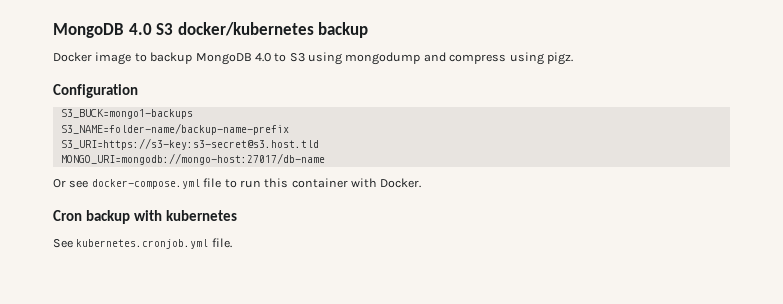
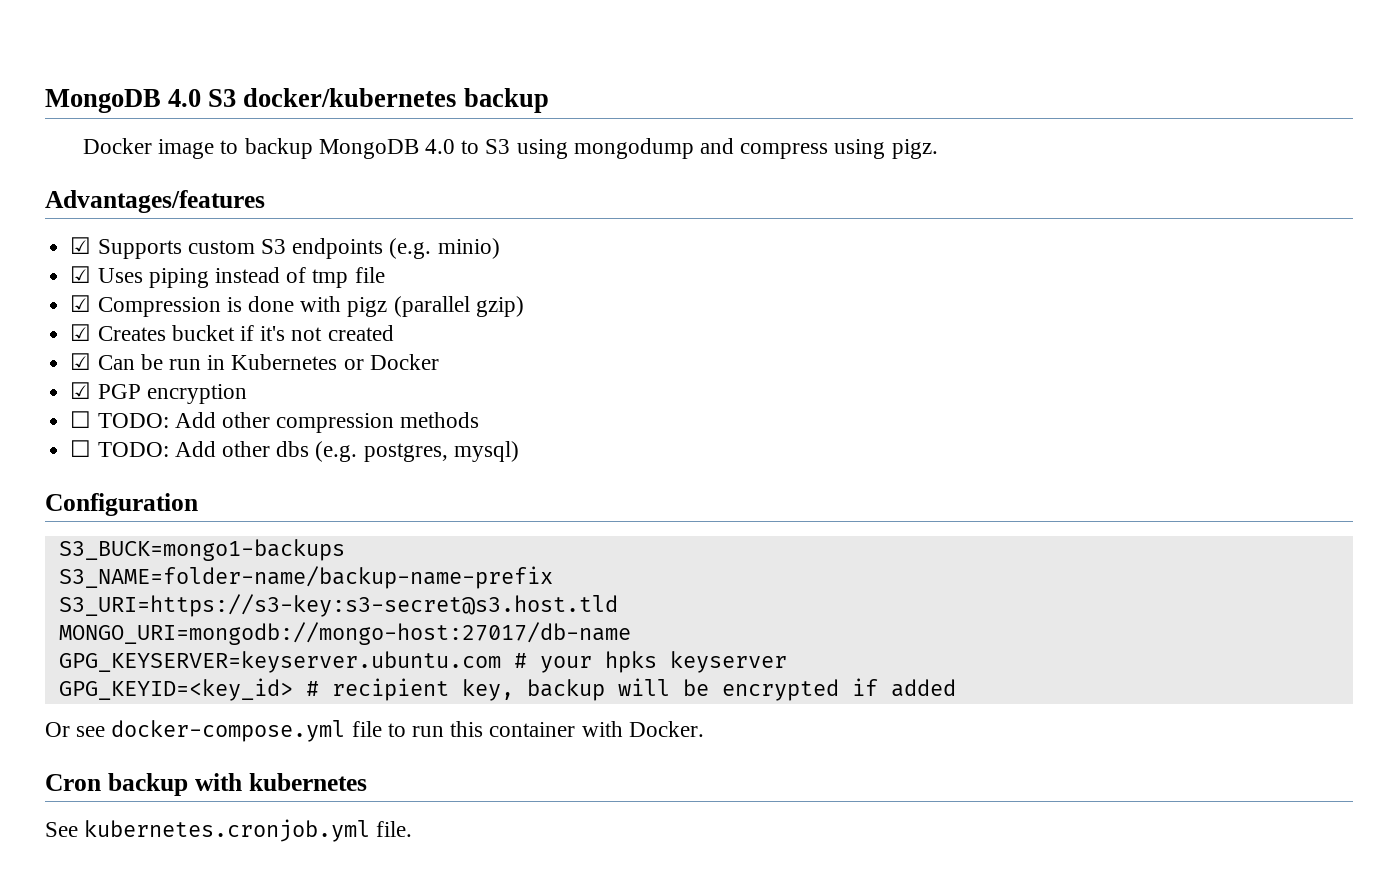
+ Advantages/features
+ ☑ Supports custom S3 endpoints (e.g. minio)
+ ☑ Uses piping instead of tmp file
+ ☑ Compression is done with pigz (parallel gzip)
+ ☑ Creates bucket if it's not created
+ ☑ Can be run in Kubernetes or Docker
+ ☑ PGP encryption
+ ☐ TODO: Add other compression methods
+ ☐ TODO: Add other dbs (e.g. postgres, mysql)
+ GPG_KEYSERVER=keyserver.ubuntu.com # your hpks keyserver
+ GPG_KEYID=<key_id> # recipient key, backup will be encrypted if added

